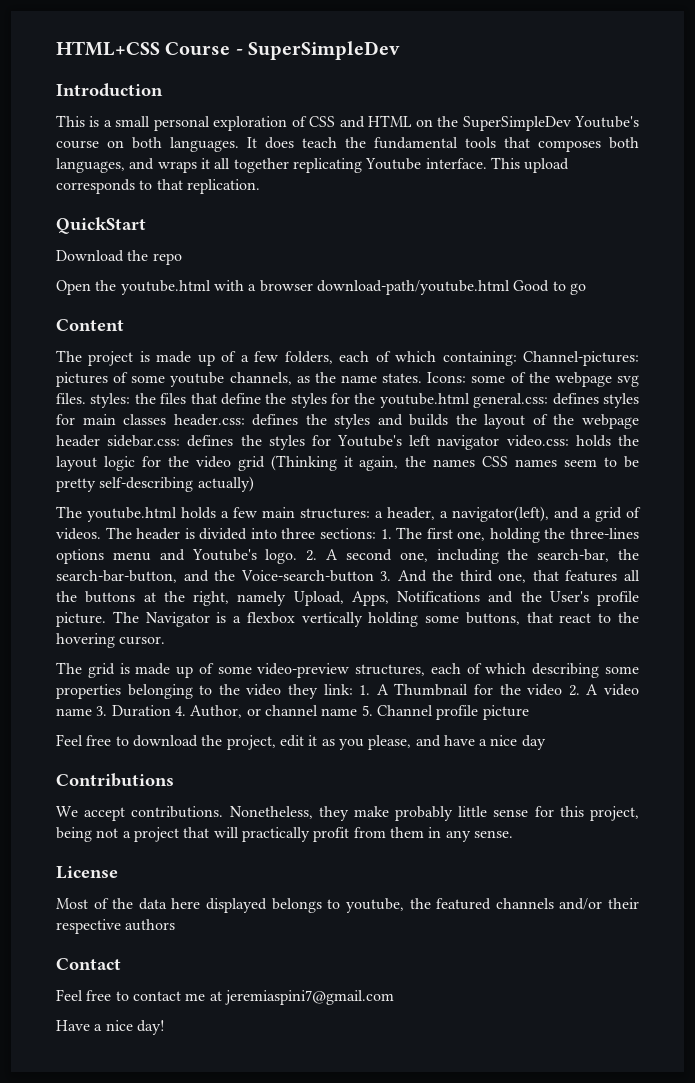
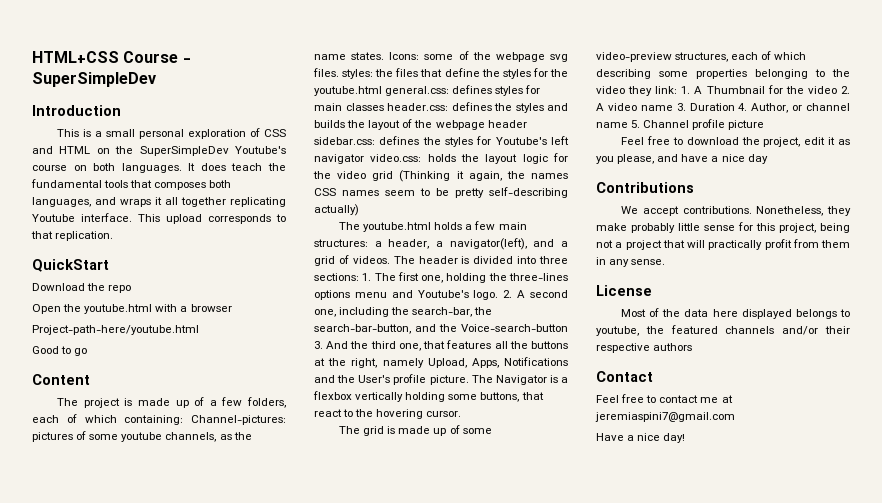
- Open the youtube.html with a browser download-path/youtube.html Good to go
+ Open the youtube.html with a browser
+ Project-path-here/youtube.html
+ Good to go

